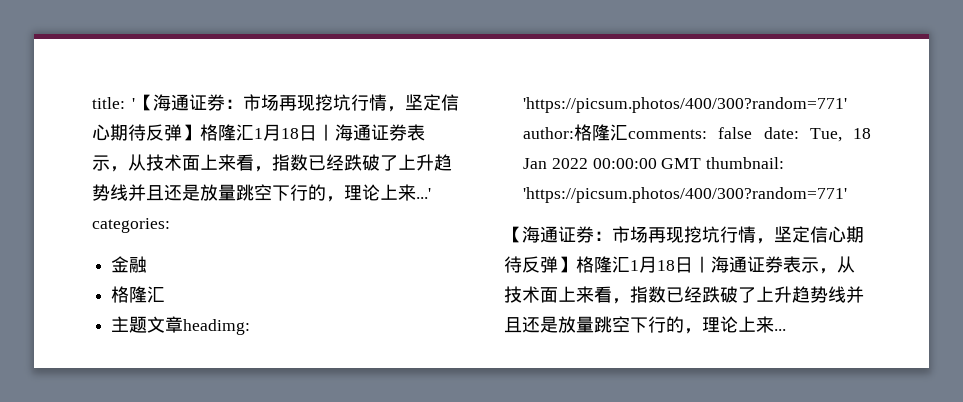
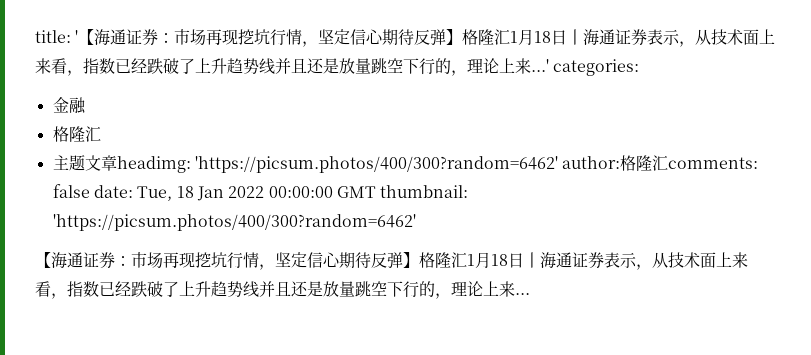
- 主题文章headimg: 'https://picsum.photos/400/300?random=771' author:格隆汇comments: false date: Tue, 18 Jan 2022 00:00:00 GMT thumbnail: 'https://picsum.photos/400/300?random=771'
+ 主题文章headimg: 'https://picsum.photos/400/300?random=6462' author:格隆汇comments: false date: Tue, 18 Jan 2022 00:00:00 GMT thumbnail: 'https://picsum.photos/400/300?random=6462'

